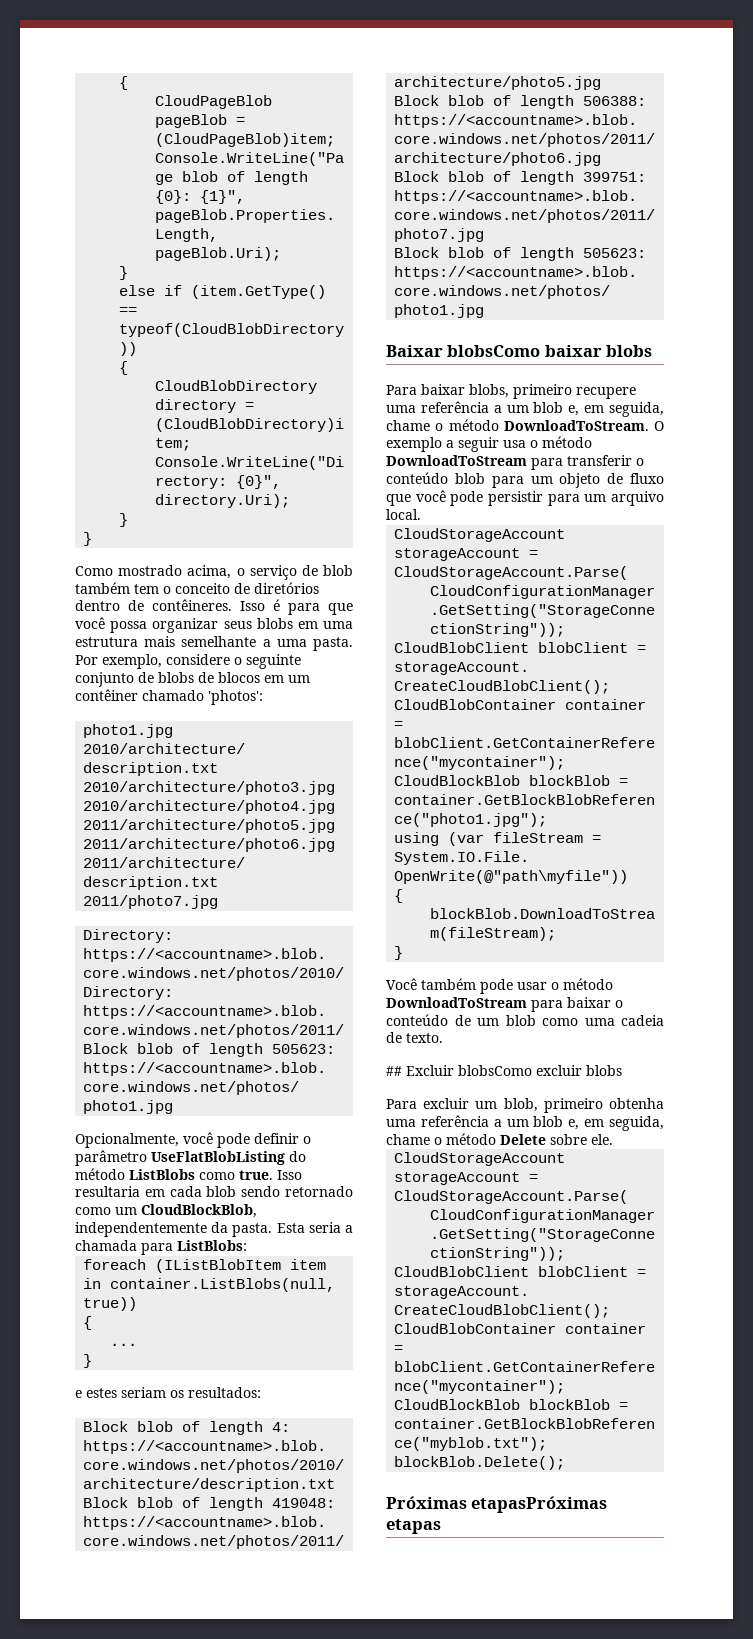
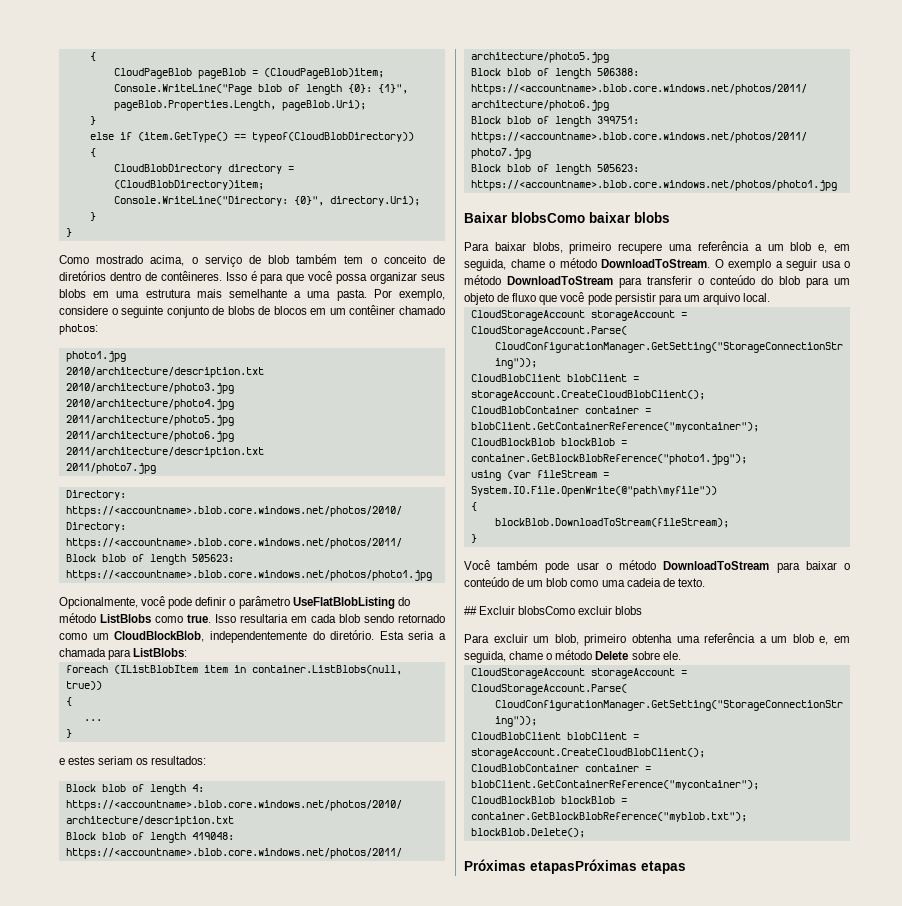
- Por exemplo, considere o seguinte conjunto de blobs de blocos em um contêiner chamado 'photos':
+ Por exemplo, considere o seguinte conjunto de blobs de blocos em um contêiner chamado photos:
- Isso resultaria em cada blob sendo retornado como um CloudBlockBlob, independentemente da pasta.
+ Isso resultaria em cada blob sendo retornado como um CloudBlockBlob, independentemente do diretório.
- O exemplo a seguir usa o método DownloadToStream para transferir o conteúdo blob para um objeto de fluxo que você pode persistir para um arquivo local.
+ O exemplo a seguir usa o método DownloadToStream para transferir o conteúdo do blob para um objeto de fluxo que você pode persistir para um arquivo local.

